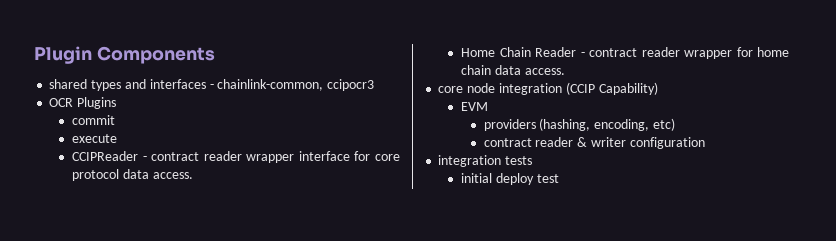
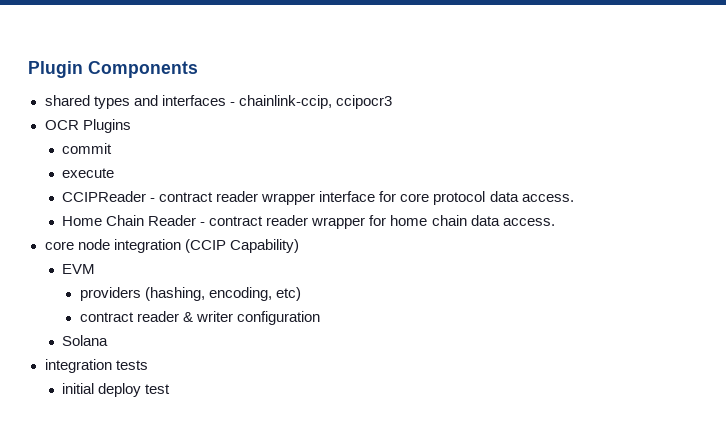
- shared types and interfaces - chainlink-common, ccipocr3
+ shared types and interfaces - chainlink-ccip, ccipocr3
+ Solana

